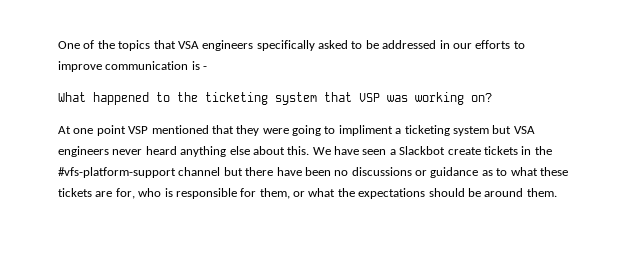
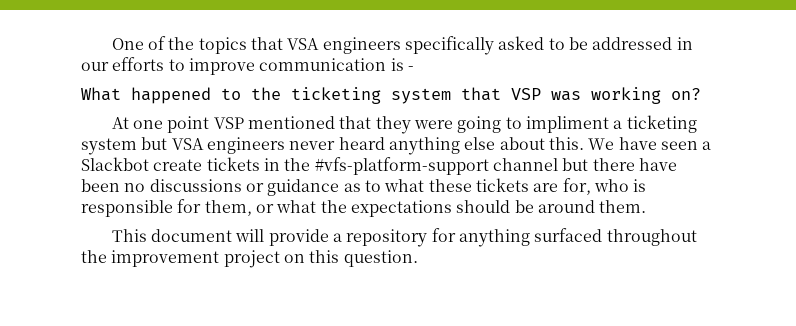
+ This document will provide a repository for anything surfaced throughout the improvement project on this question.

